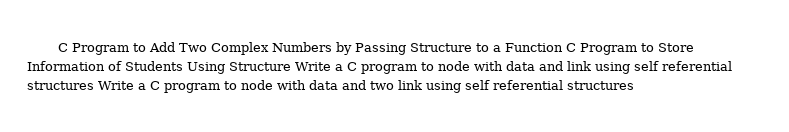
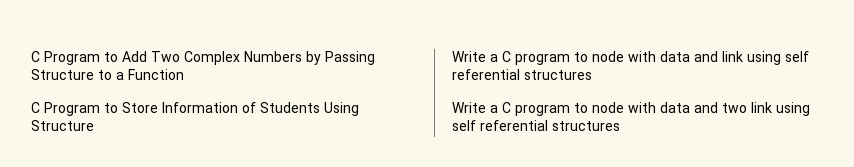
- C Program to Add Two Complex Numbers by Passing Structure to a Function C Program to Store Information of Students Using Structure Write a C program to node with data and link using self referential structures Write a C program to node with data and two link using self referential structures
+ C Program to Add Two Complex Numbers by Passing Structure to a Function
+ C Program to Store Information of Students Using Structure
+ Write a C program to node with data and link using self referential structures
+ Write a C program to node with data and two link using self referential structures

